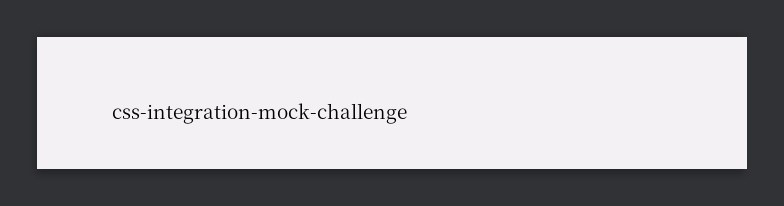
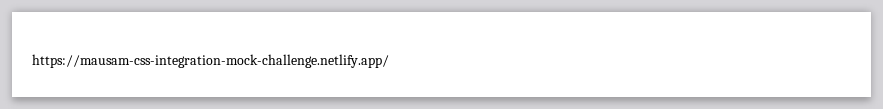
- css-integration-mock-challenge
+ https://mausam-css-integration-mock-challenge.netlify.app/

